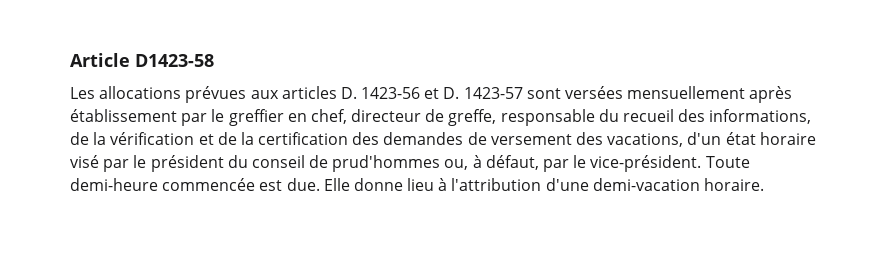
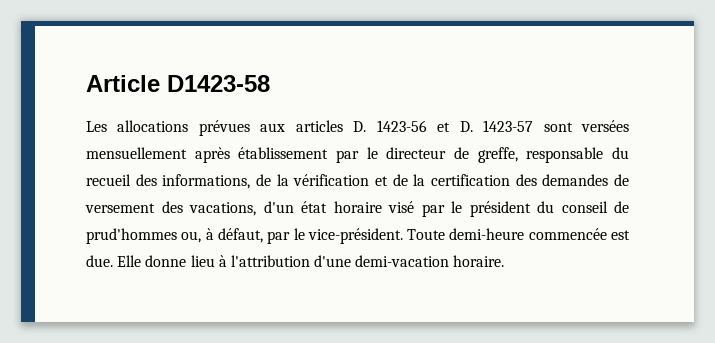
- Les allocations prévues aux articles D. 1423-56 et D. 1423-57 sont versées mensuellement après établissement par le greffier en chef, directeur de greffe, responsable du recueil des informations, de la vérification et de la certification des demandes de versement des vacations, d'un état horaire visé par le président du conseil de prud'hommes ou, à défaut, par le vice-président.
+ Les allocations prévues aux articles D. 1423-56 et D. 1423-57 sont versées mensuellement après établissement par le directeur de greffe, responsable du recueil des informations, de la vérification et de la certification des demandes de versement des vacations, d'un état horaire visé par le président du conseil de prud'hommes ou, à défaut, par le vice-président.

